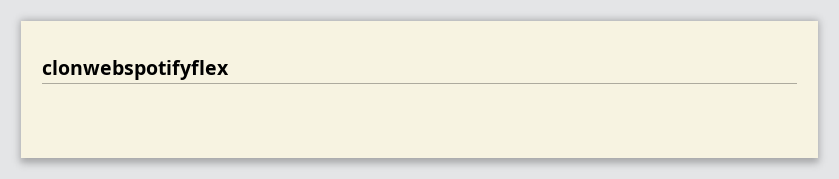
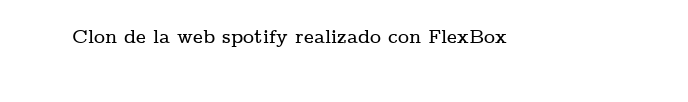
- clonwebspotifyflex
+ Clon de la web spotify realizado con FlexBox

